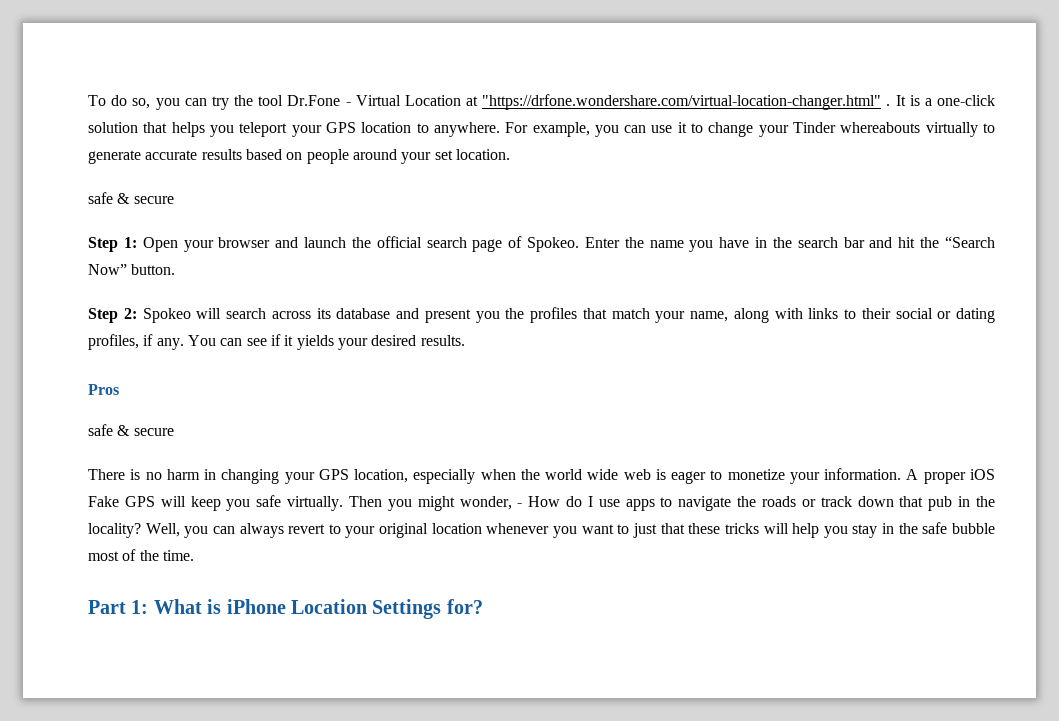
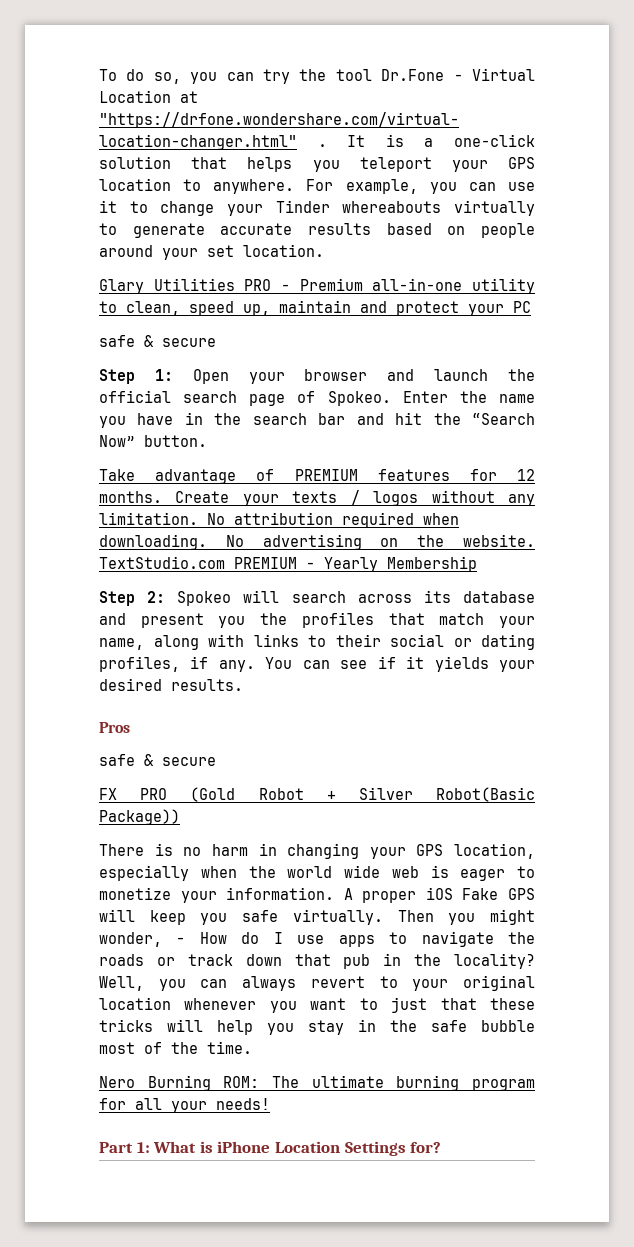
+ Glary Utilities PRO - Premium all-in-one utility to clean, speed up, maintain and protect your PC
+ Take advantage of PREMIUM features for 12 months. Create your texts / logos without any limitation. No attribution required when downloading. No advertising on the website. TextStudio.com PREMIUM - Yearly Membership
+ FX PRO (Gold Robot + Silver Robot(Basic Package))
+ Nero Burning ROM: The ultimate burning program for all your needs!

